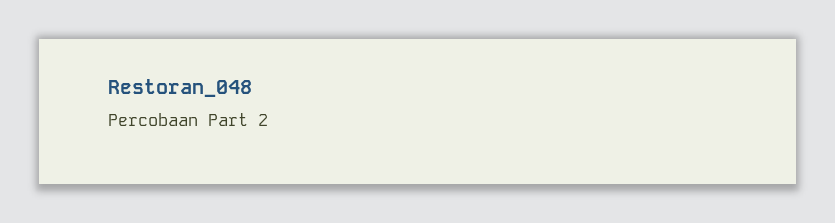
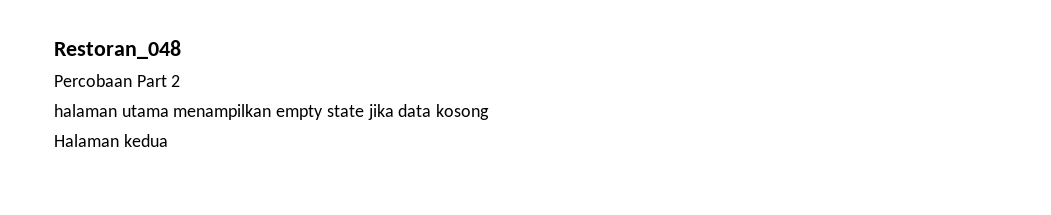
+ halaman utama menampilkan empty state jika data kosong
+ Halaman kedua

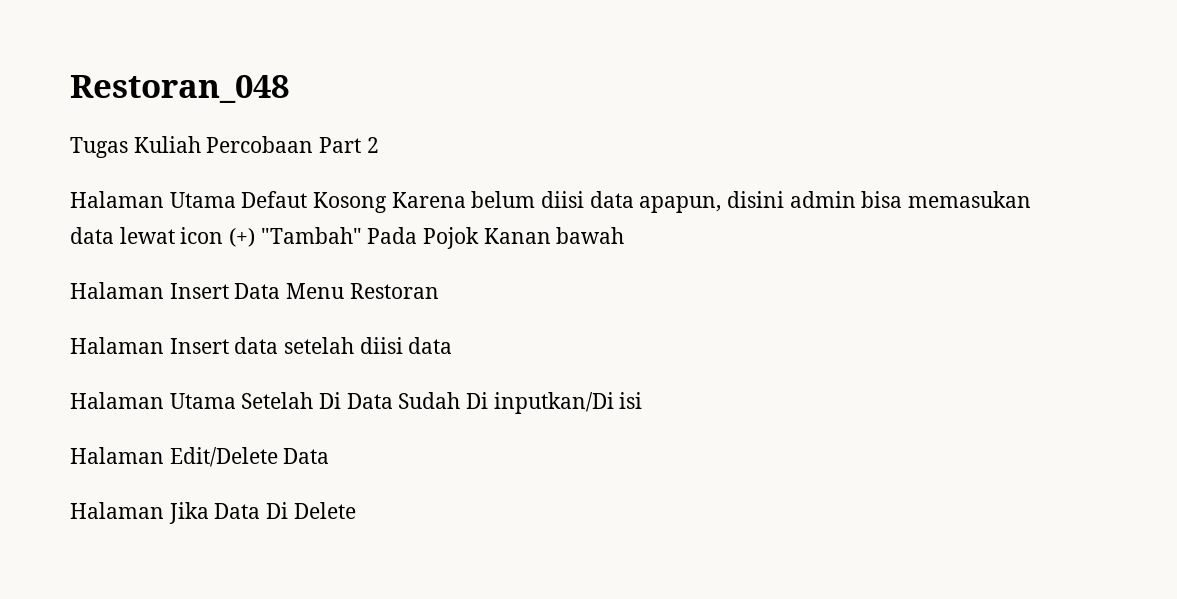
- Percobaan Part 2
+ Tugas Kuliah Percobaan Part 2
- halaman utama menampilkan empty state jika data kosong
- Halaman kedua
+ Halaman Utama Defaut Kosong Karena belum diisi data apapun, disini admin bisa memasukan data lewat icon (+) "Tambah" Pada Pojok Kanan bawah
+ Halaman Insert Data Menu Restoran
+ Halaman Insert data setelah diisi data
+ Halaman Utama Setelah Di Data Sudah Di inputkan/Di isi
+ Halaman Edit/Delete Data
+ Halaman Jika Data Di Delete

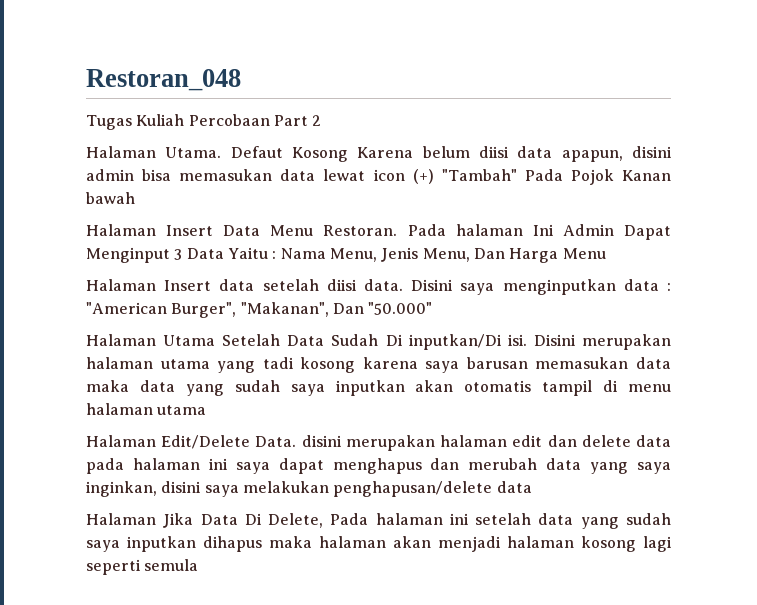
- Halaman Utama Defaut Kosong Karena belum diisi data apapun, disini admin bisa memasukan data lewat icon (+) "Tambah" Pada Pojok Kanan bawah
+ Halaman Utama. Defaut Kosong Karena belum diisi data apapun, disini admin bisa memasukan data lewat icon (+) "Tambah" Pada Pojok Kanan bawah
- Halaman Insert Data Menu Restoran
+ Halaman Insert Data Menu Restoran. Pada halaman Ini Admin Dapat Menginput 3 Data Yaitu : Nama Menu, Jenis Menu, Dan Harga Menu
- Halaman Insert data setelah diisi data
+ Halaman Insert data setelah diisi data. Disini saya menginputkan data : "American Burger", "Makanan", Dan "50.000"
- Halaman Utama Setelah Di Data Sudah Di inputkan/Di isi
- Halaman Edit/Delete Data
- Halaman Jika Data Di Delete
+ Halaman Utama Setelah Data Sudah Di inputkan/Di isi. Disini merupakan halaman utama yang tadi kosong karena saya barusan memasukan data maka data yang sudah saya inputkan akan otomatis tampil di menu halaman utama
+ Halaman Edit/Delete Data. disini merupakan halaman edit dan delete data pada halaman ini saya dapat menghapus dan merubah data yang saya inginkan, disini saya melakukan penghapusan/delete data
+ Halaman Jika Data Di Delete, Pada halaman ini setelah data yang sudah saya inputkan dihapus maka halaman akan menjadi halaman kosong lagi seperti semula

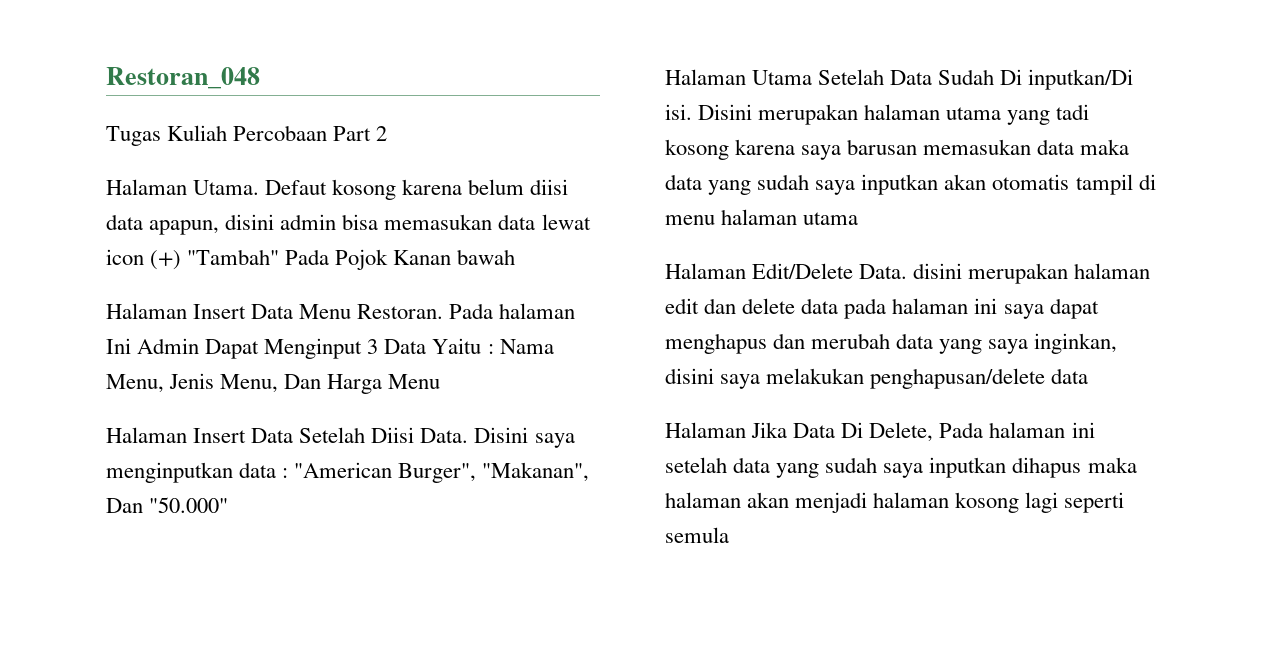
- Defaut Kosong Karena belum diisi data apapun, disini admin bisa memasukan data lewat icon (+) "Tambah" Pada Pojok Kanan bawah
+ Defaut kosong karena belum diisi data apapun, disini admin bisa memasukan data lewat icon (+) "Tambah" Pada Pojok Kanan bawah
- Halaman Insert data setelah diisi data.
+ Halaman Insert Data Setelah Diisi Data.

